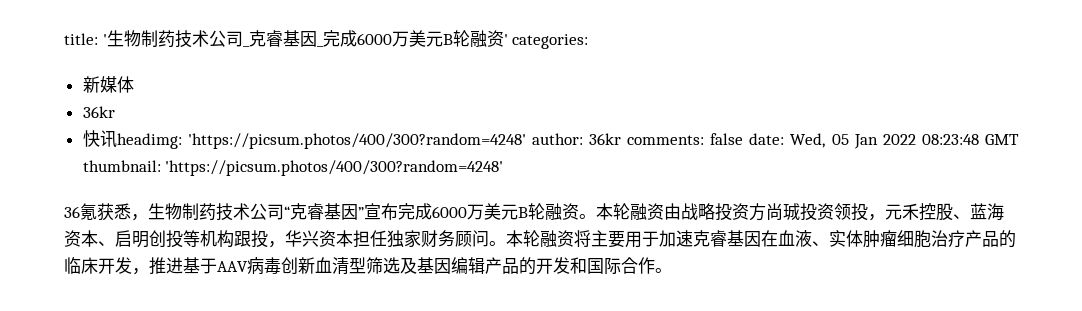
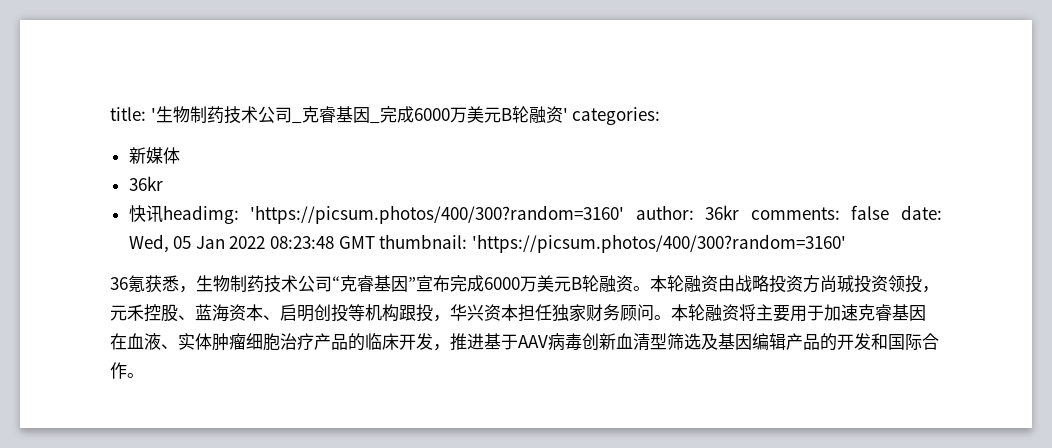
- 快讯headimg: 'https://picsum.photos/400/300?random=4248' author: 36kr comments: false date: Wed, 05 Jan 2022 08:23:48 GMT thumbnail: 'https://picsum.photos/400/300?random=4248'
+ 快讯headimg: 'https://picsum.photos/400/300?random=3160' author: 36kr comments: false date: Wed, 05 Jan 2022 08:23:48 GMT thumbnail: 'https://picsum.photos/400/300?random=3160'

